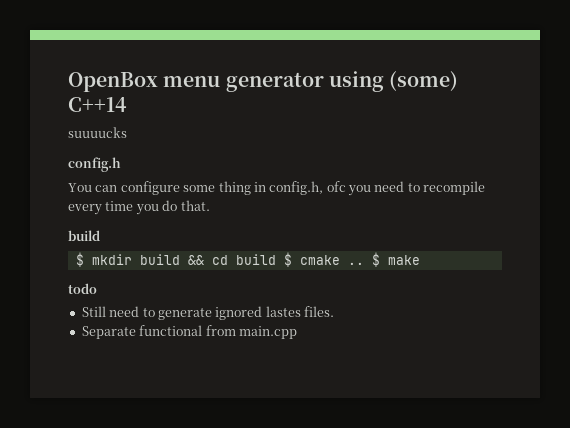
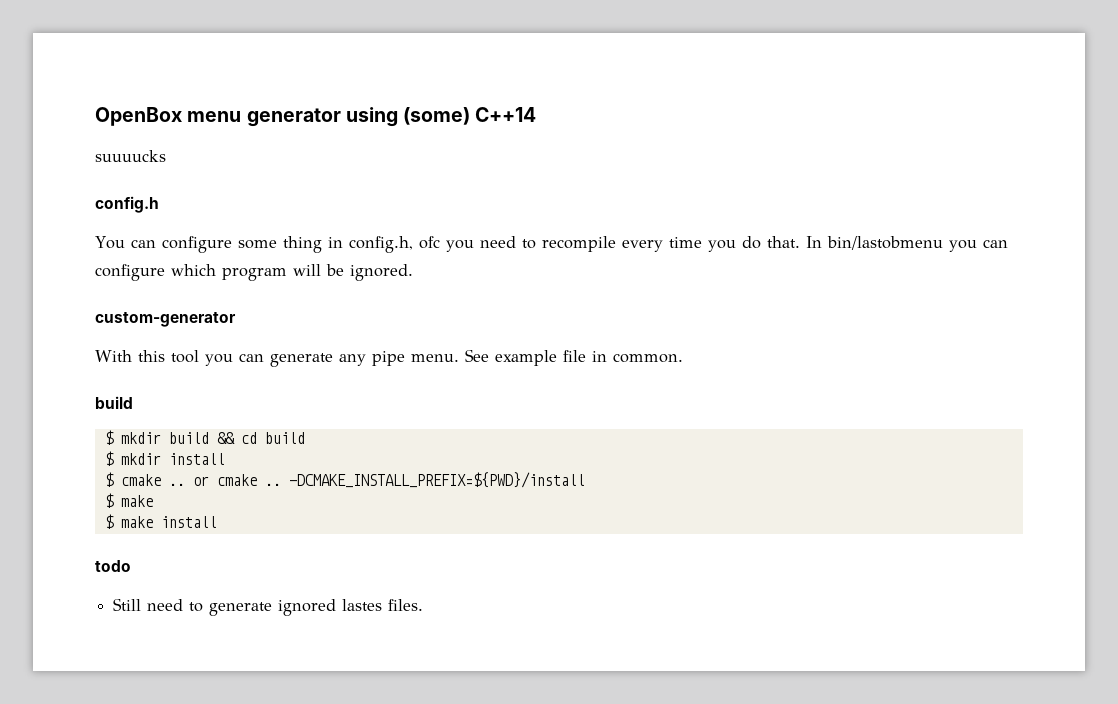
+ In bin/lastobmenu you can configure which program will be ignored.
+ custom-generator
+ With this tool you can generate any pipe menu. See example file in common.
- $ mkdir build && cd build $ cmake .. $ make
+ $ mkdir build && cd build
+ $ mkdir install
+ $ cmake .. or cmake .. -DCMAKE_INSTALL_PREFIX=${PWD}/install
+ $ make
+ $ make install
- Separate functional from main.cpp

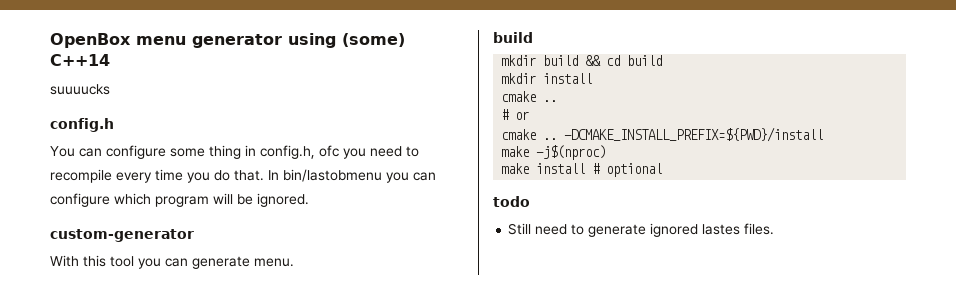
- With this tool you can generate any pipe menu. See example file in common.
+ With this tool you can generate menu.
  build
- $ mkdir build && cd build
+ mkdir build && cd build
- $ mkdir install
- $ cmake .. or cmake ..
+ mkdir install
+ cmake ..
+ # or
+ cmake ..
  -DCMAKE_INSTALL_PREFIX=${PWD}/install
- $ make
- $ make install
+ make -j$(nproc)
+ make install # optional

